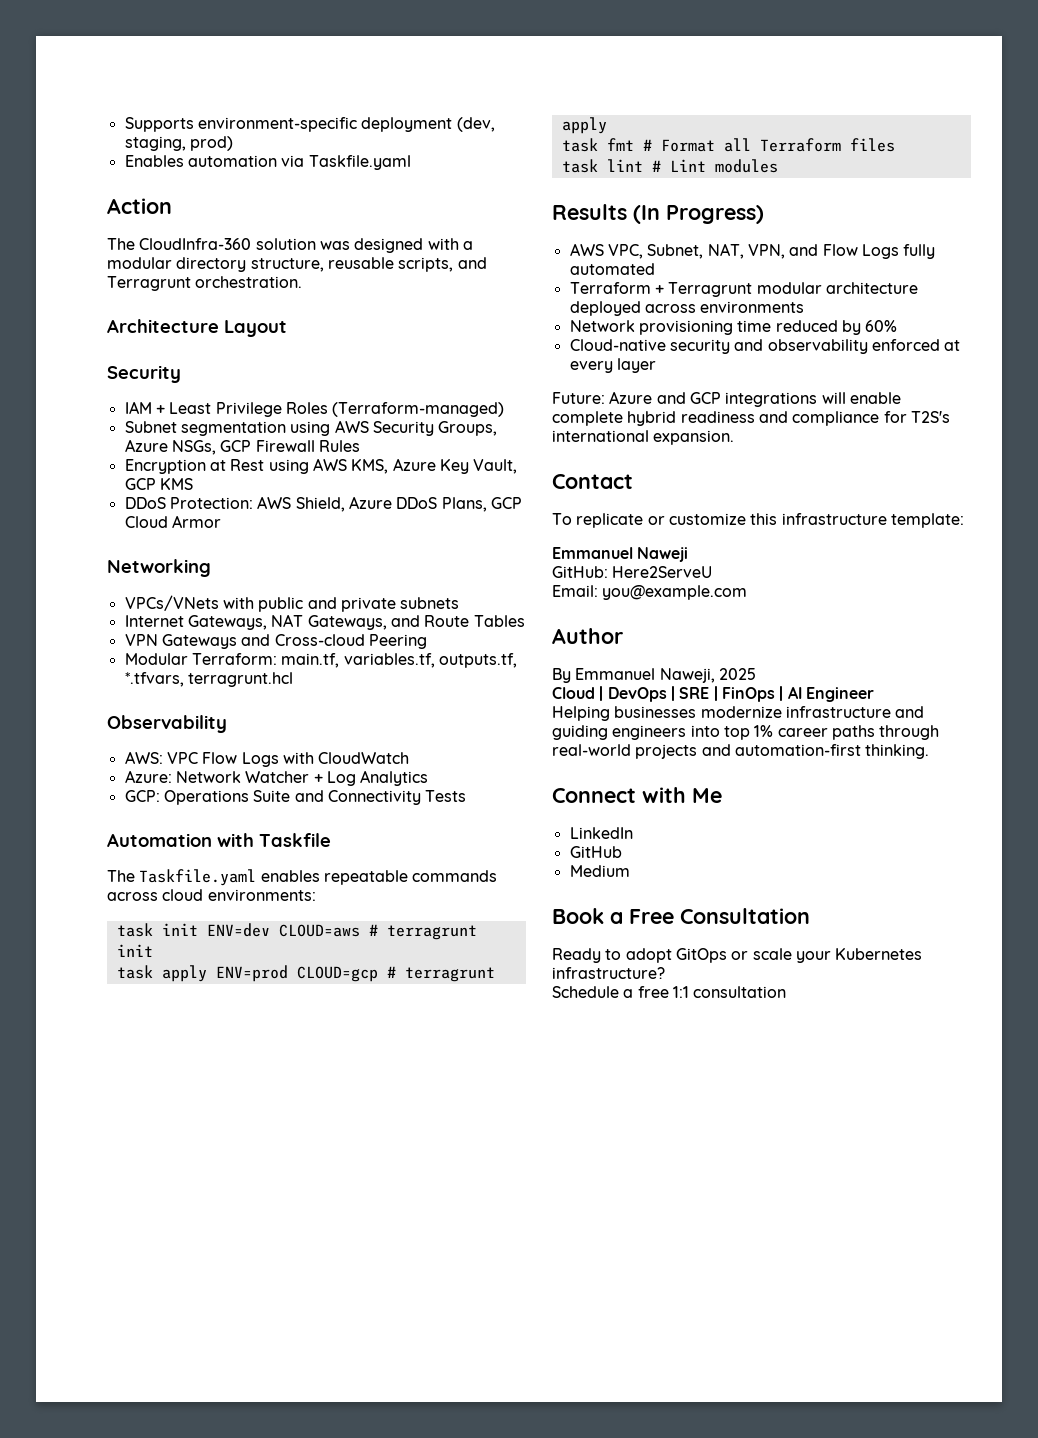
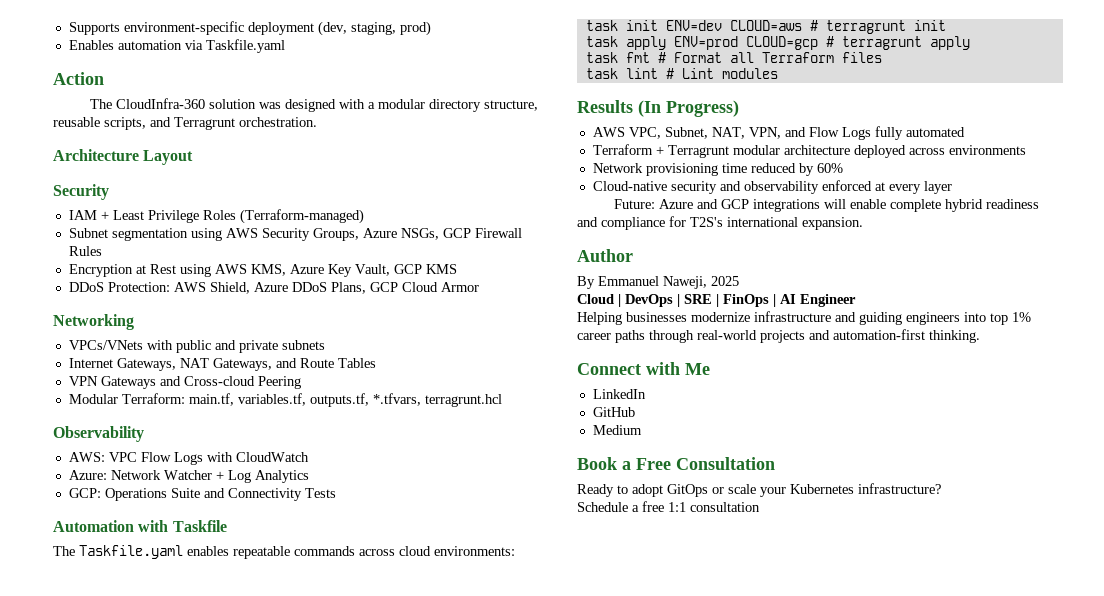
- Contact
- To replicate or customize this infrastructure template:
- Emmanuel Naweji
- GitHub: Here2ServeU
- Email: you@example.com

